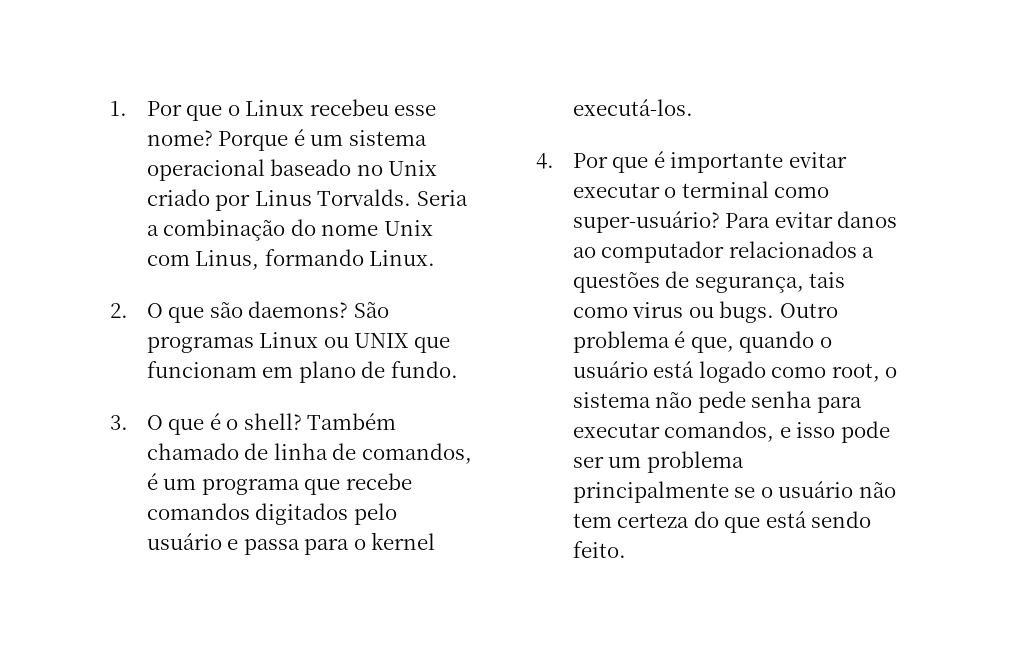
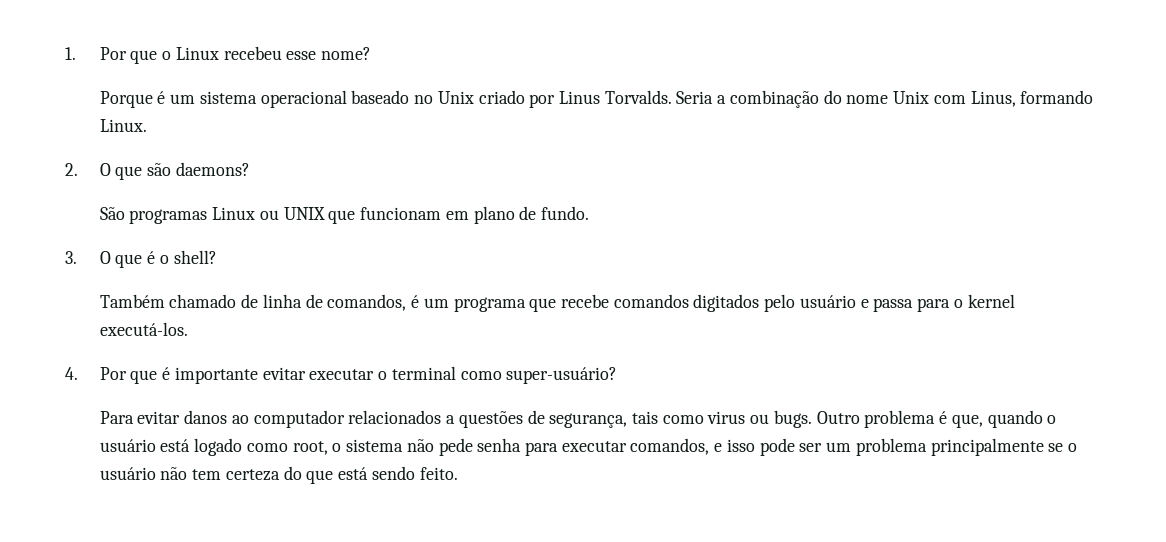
- 1. Por que o Linux recebeu esse nome? Porque é um sistema operacional baseado no Unix criado por Linus Torvalds.
+ 1. Por que o Linux recebeu esse nome?
+ Porque é um sistema operacional baseado no Unix criado por Linus Torvalds.
- 2. O que são daemons? São programas Linux ou UNIX que funcionam em plano de fundo.
+ 2. O que são daemons?
+ São programas Linux ou UNIX que funcionam em plano de fundo.
- 3. O que é o shell? Também chamado de linha de comandos, é um programa que recebe comandos digitados pelo usuário e passa para o kernel executá-los.
+ 3. O que é o shell?
+ Também chamado de linha de comandos, é um programa que recebe comandos digitados pelo usuário e passa para o kernel executá-los.
- 4. Por que é importante evitar executar o terminal como super-usuário? Para evitar danos ao computador relacionados a questões de segurança, tais como virus ou bugs.
+ 4. Por que é importante evitar executar o terminal como super-usuário?
+ Para evitar danos ao computador relacionados a questões de segurança, tais como virus ou bugs.

